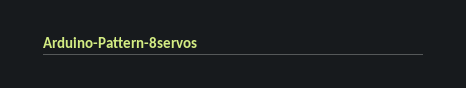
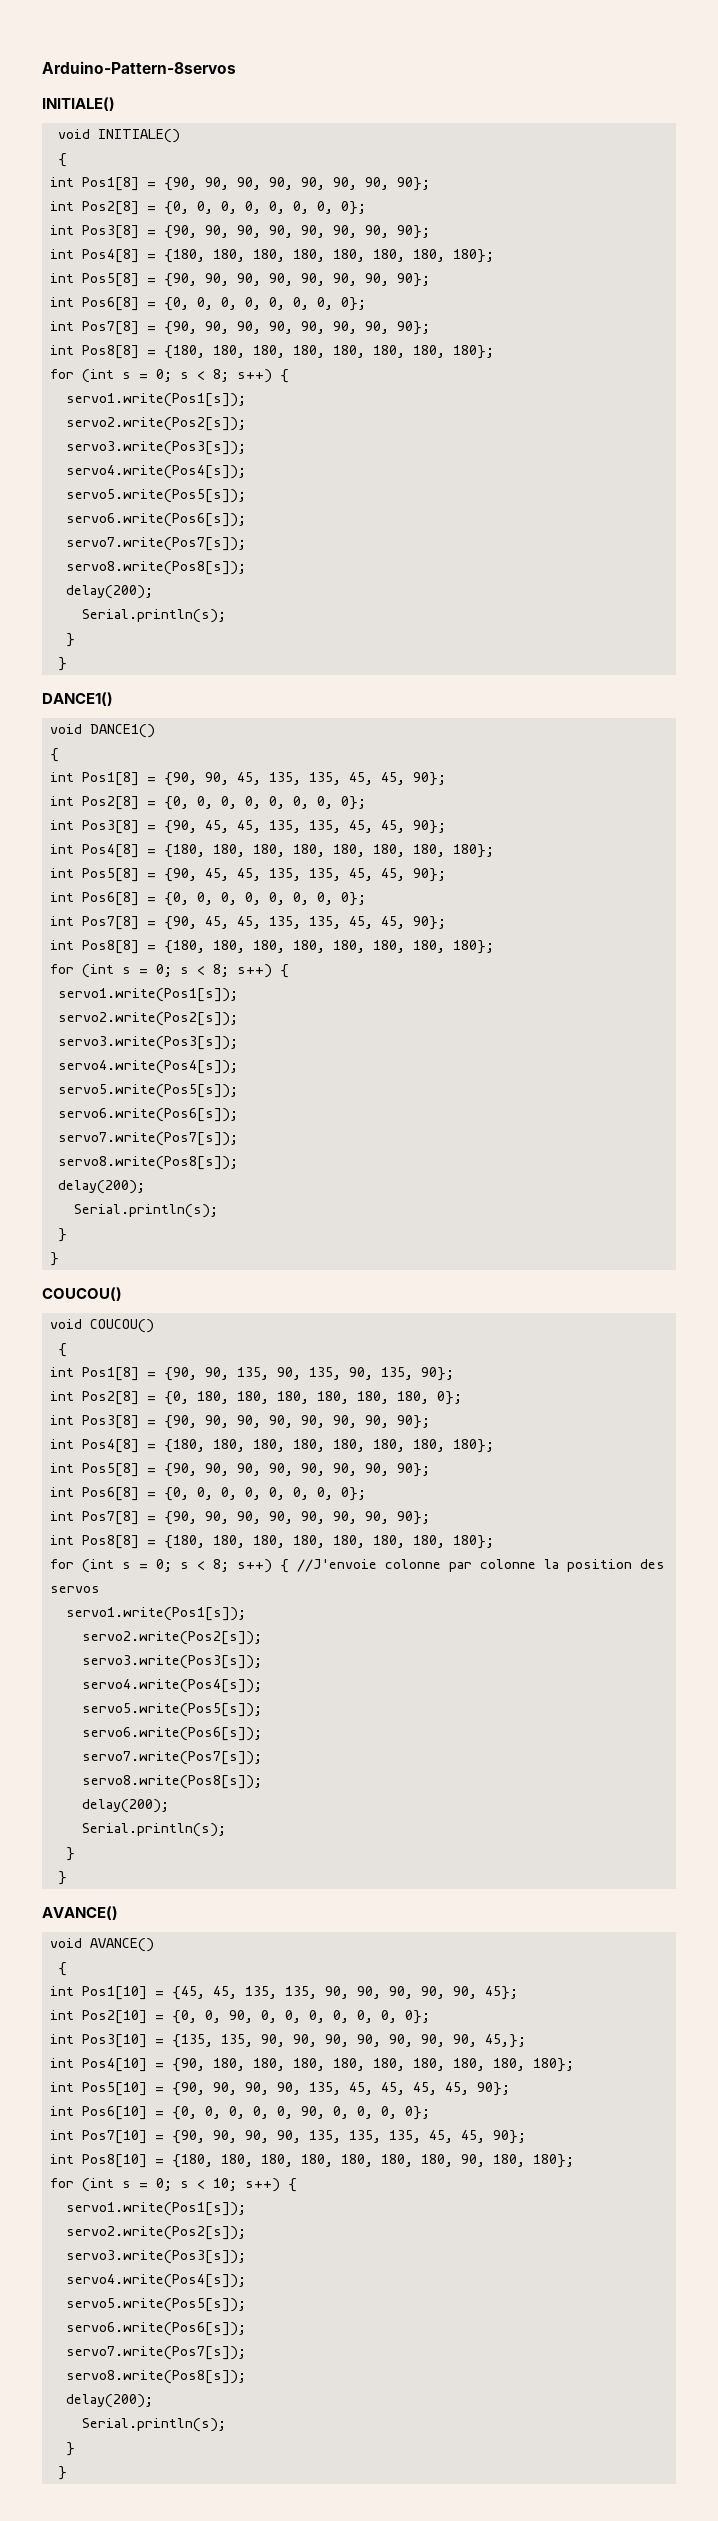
  Arduino-Pattern-8servos
+ INITIALE()
+ void INITIALE()
+ {
+ int Pos1[8] = {90, 90, 90, 90, 90, 90, 90, 90};
+ int Pos2[8] = {0, 0, 0, 0, 0, 0, 0, 0};
+ int Pos3[8] = {90, 90, 90, 90, 90, 90, 90, 90};
+ int Pos4[8] = {180, 180, 180, 180, 180, 180, 180, 180};
+ int Pos5[8] = {90, 90, 90, 90, 90, 90, 90, 90};
+ int Pos6[8] = {0, 0, 0, 0, 0, 0, 0, 0};
+ int Pos7[8] = {90, 90, 90, 90, 90, 90, 90, 90};
+ int Pos8[8] = {180, 180, 180, 180, 180, 180, 180, 180};
+ for (int s = 0; s < 8; s++) {
+ servo1.write(Pos1[s]);
+ servo2.write(Pos2[s]);
+ servo3.write(Pos3[s]);
+ servo4.write(Pos4[s]);
+ servo5.write(Pos5[s]);
+ servo6.write(Pos6[s]);
+ servo7.write(Pos7[s]);
+ servo8.write(Pos8[s]);
+ delay(200);
+ Serial.println(s);
+ }
+ }
+ DANCE1()
+ void DANCE1()
+ {
+ int Pos1[8] = {90, 90, 45, 135, 135, 45, 45, 90};
+ int Pos2[8] = {0, 0, 0, 0, 0, 0, 0, 0};
+ int Pos3[8] = {90, 45, 45, 135, 135, 45, 45, 90};
+ int Pos4[8] = {180, 180, 180, 180, 180, 180, 180, 180};
+ int Pos5[8] = {90, 45, 45, 135, 135, 45, 45, 90};
+ int Pos6[8] = {0, 0, 0, 0, 0, 0, 0, 0};
+ int Pos7[8] = {90, 45, 45, 135, 135, 45, 45, 90};
+ int Pos8[8] = {180, 180, 180, 180, 180, 180, 180, 180};
+ for (int s = 0; s < 8; s++) {
+ servo1.write(Pos1[s]);
+ servo2.write(Pos2[s]);
+ servo3.write(Pos3[s]);
+ servo4.write(Pos4[s]);
+ servo5.write(Pos5[s]);
+ servo6.write(Pos6[s]);
+ servo7.write(Pos7[s]);
+ servo8.write(Pos8[s]);
+ delay(200);
+ Serial.println(s);
+ }
+ }
+ COUCOU()
+ void COUCOU()
+ {
+ int Pos1[8] = {90, 90, 135, 90, 135, 90, 135, 90};
+ int Pos2[8] = {0, 180, 180, 180, 180, 180, 180, 0};
+ int Pos3[8] = {90, 90, 90, 90, 90, 90, 90, 90};
+ int Pos4[8] = {180, 180, 180, 180, 180, 180, 180, 180};
+ int Pos5[8] = {90, 90, 90, 90, 90, 90, 90, 90};
+ int Pos6[8] = {0, 0, 0, 0, 0, 0, 0, 0};
+ int Pos7[8] = {90, 90, 90, 90, 90, 90, 90, 90};
+ int Pos8[8] = {180, 180, 180, 180, 180, 180, 180, 180};
+ for (int s = 0; s < 8; s++) { //J'envoie colonne par colonne la position des servos
+ servo1.write(Pos1[s]);
+ servo2.write(Pos2[s]);
+ servo3.write(Pos3[s]);
+ servo4.write(Pos4[s]);
+ servo5.write(Pos5[s]);
+ servo6.write(Pos6[s]);
+ servo7.write(Pos7[s]);
+ servo8.write(Pos8[s]);
+ delay(200);
+ Serial.println(s);
+ }
+ }
+ AVANCE()
+ void AVANCE()
+ {
+ int Pos1[10] = {45, 45, 135, 135, 90, 90, 90, 90, 90, 45};
+ int Pos2[10] = {0, 0, 90, 0, 0, 0, 0, 0, 0, 0};
+ int Pos3[10] = {135, 135, 90, 90, 90, 90, 90, 90, 90, 45,};
+ int Pos4[10] = {90, 180, 180, 180, 180, 180, 180, 180, 180, 180};
+ int Pos5[10] = {90, 90, 90, 90, 135, 45, 45, 45, 45, 90};
+ int Pos6[10] = {0, 0, 0, 0, 0, 90, 0, 0, 0, 0};
+ int Pos7[10] = {90, 90, 90, 90, 135, 135, 135, 45, 45, 90};
+ int Pos8[10] = {180, 180, 180, 180, 180, 180, 180, 90, 180, 180};
+ for (int s = 0; s < 10; s++) {
+ servo1.write(Pos1[s]);
+ servo2.write(Pos2[s]);
+ servo3.write(Pos3[s]);
+ servo4.write(Pos4[s]);
+ servo5.write(Pos5[s]);
+ servo6.write(Pos6[s]);
+ servo7.write(Pos7[s]);
+ servo8.write(Pos8[s]);
+ delay(200);
+ Serial.println(s);
+ }
+ }

